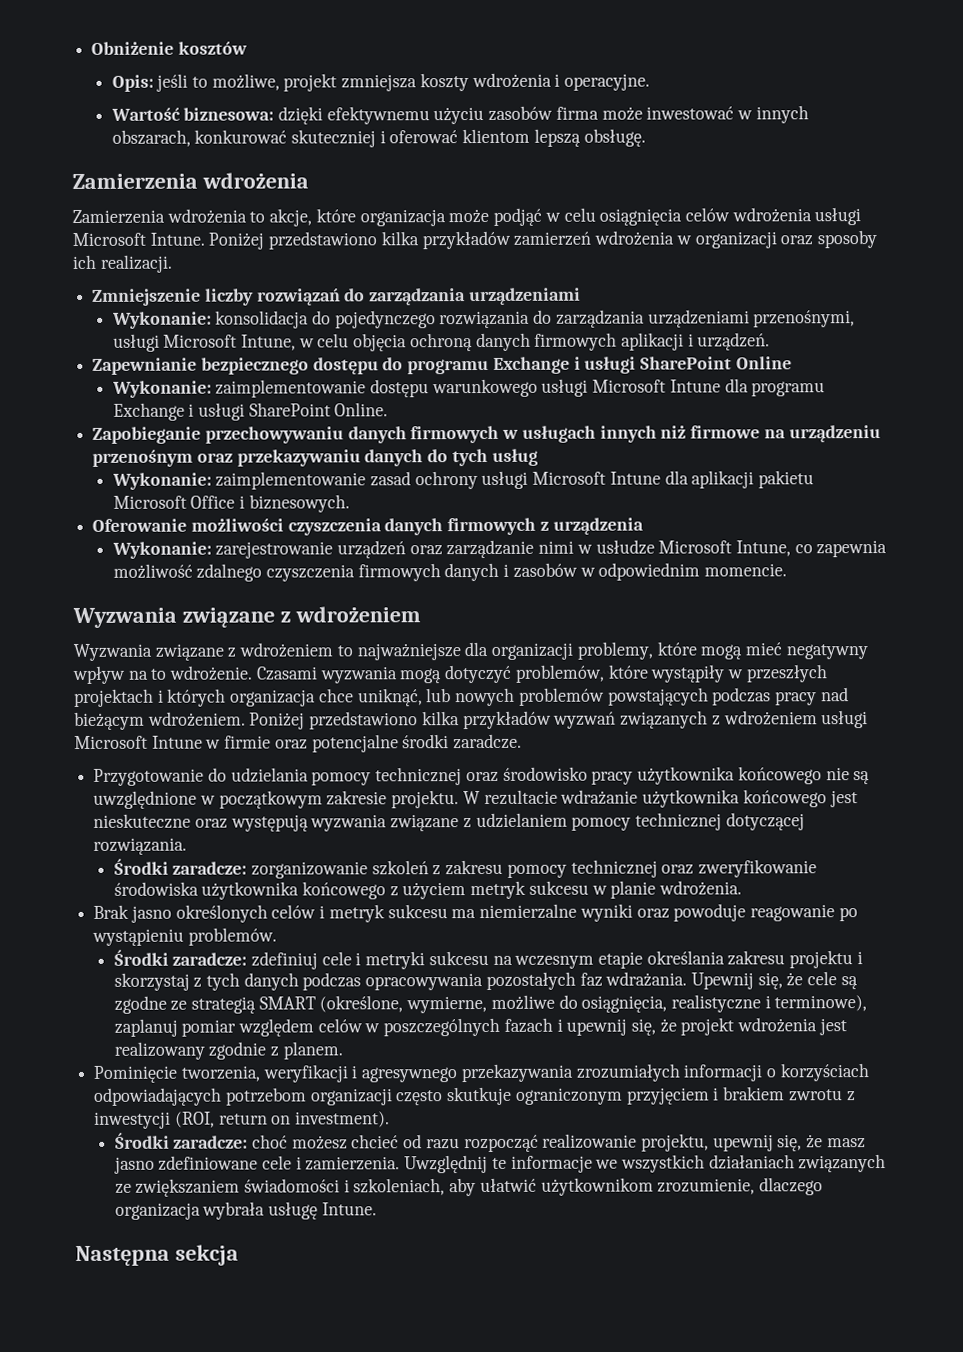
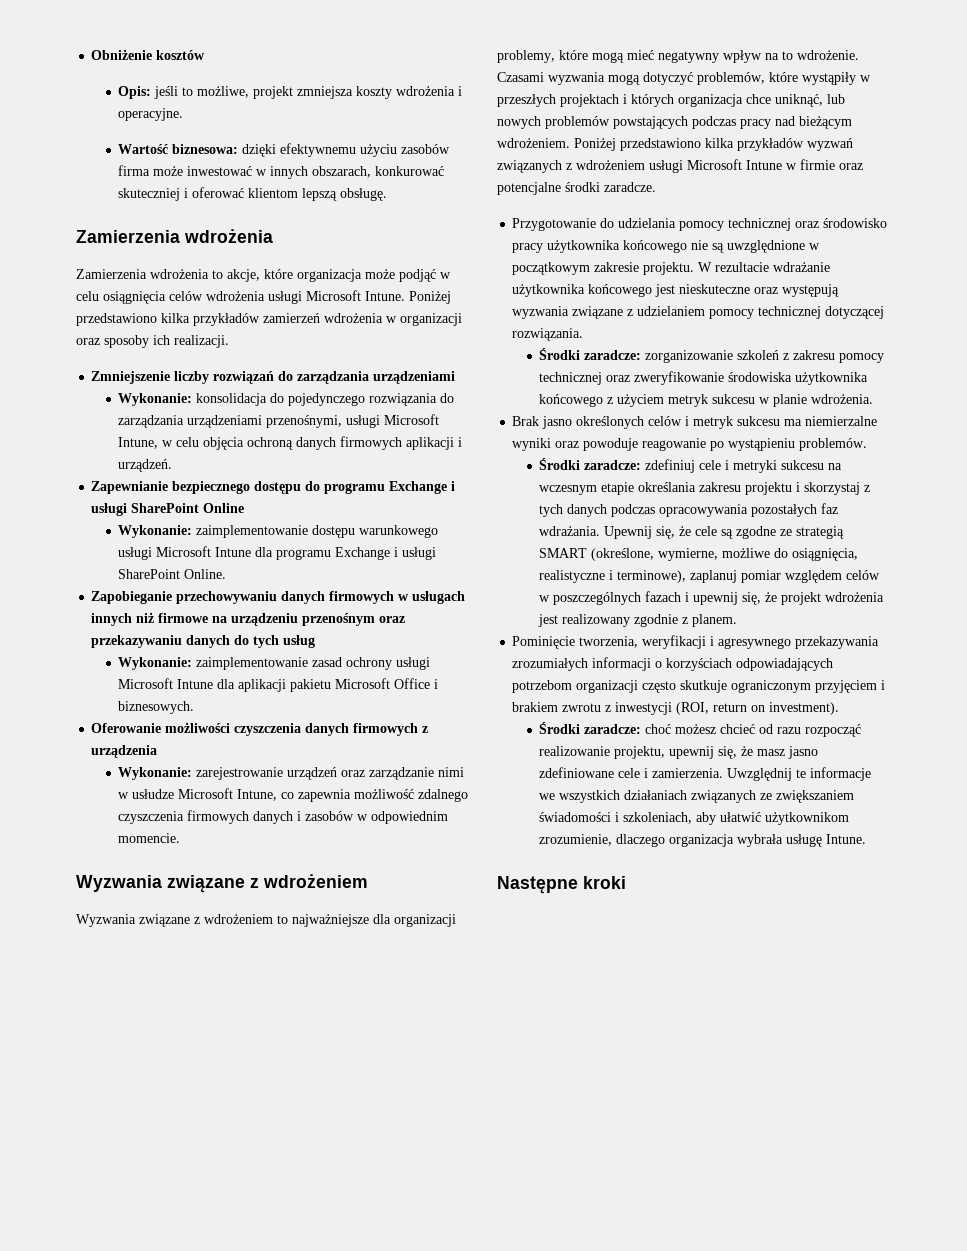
- Następna sekcja
+ Następne kroki

